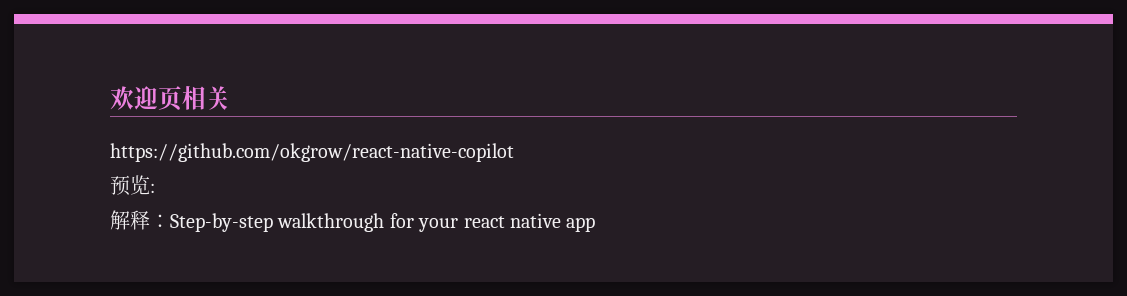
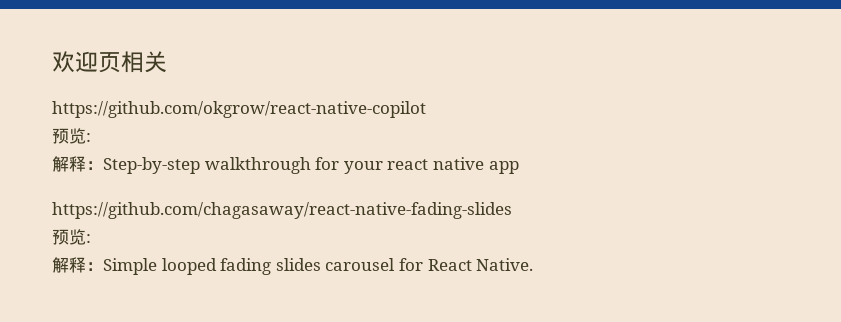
+ https://github.com/chagasaway/react-native-fading-slides
+ 预览:
+ 解释：Simple looped fading slides carousel for React Native.

